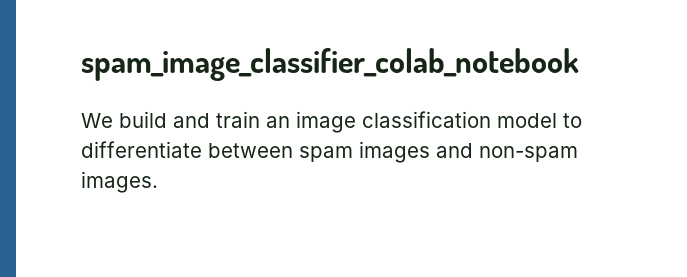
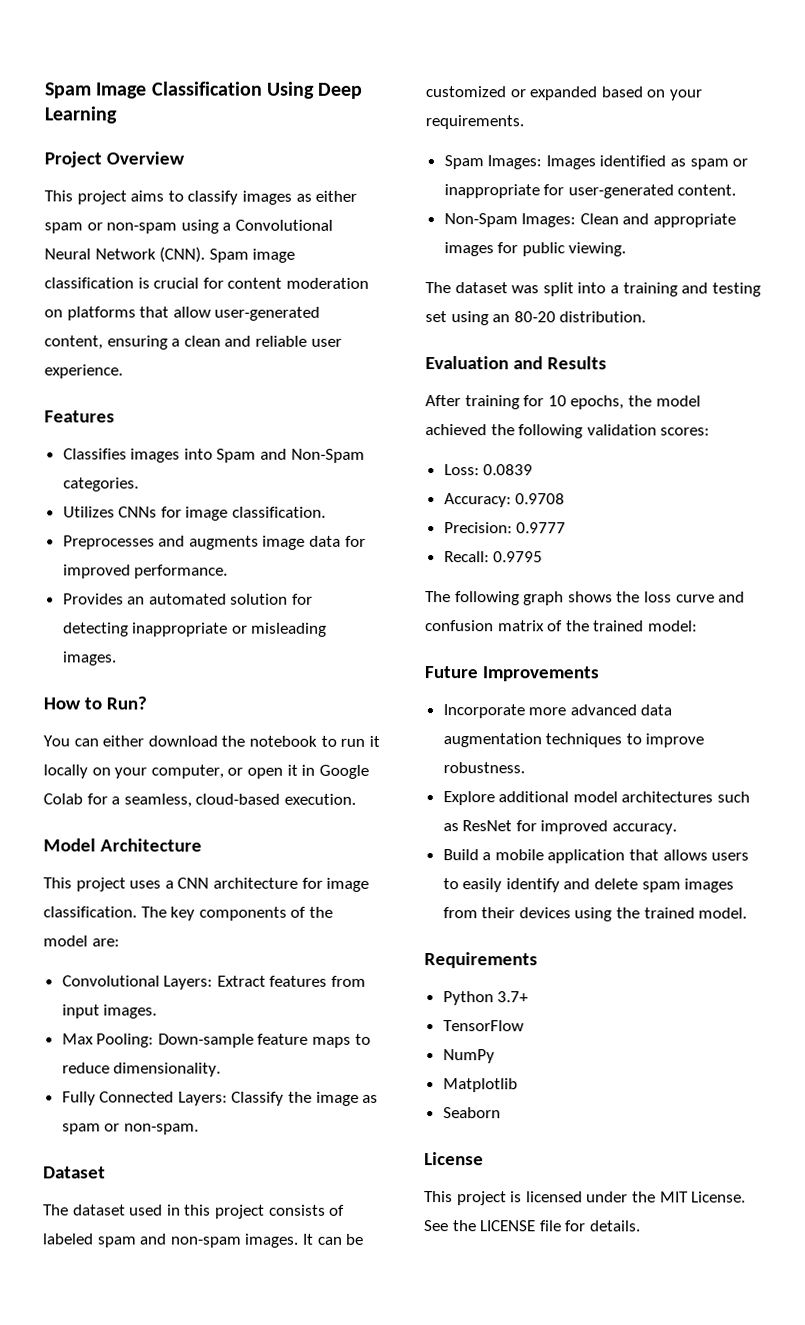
- spam_image_classifier_colab_notebook
- We build and train an image classification model to differentiate between spam images and non-spam images.
+ Spam Image Classification Using Deep Learning
+ Project Overview
+ This project aims to classify images as either spam or non-spam using a Convolutional Neural Network (CNN). Spam image classification is crucial for content moderation on platforms that allow user-generated content, ensuring a clean and reliable user experience.
+ Features
+ Classifies images into Spam and Non-Spam categories.
+ Utilizes CNNs for image classification.
+ Preprocesses and augments image data for improved performance.
+ Provides an automated solution for detecting inappropriate or misleading images.
+ How to Run?
+ You can either download the notebook to run it locally on your computer, or open it in Google Colab for a seamless, cloud-based execution.
+ Model Architecture
+ This project uses a CNN architecture for image classification. The key components of the model are:
+ Convolutional Layers: Extract features from input images.
+ Max Pooling: Down-sample feature maps to reduce dimensionality.
+ Fully Connected Layers: Classify the image as spam or non-spam.
+ Dataset
+ The dataset used in this project consists of labeled spam and non-spam images. It can be customized or expanded based on your requirements.
+ Spam Images: Images identified as spam or inappropriate for user-generated content.
+ Non-Spam Images: Clean and appropriate images for public viewing.
+ The dataset was split into a training and testing set using an 80-20 distribution.
+ Evaluation and Results
+ After training for 10 epochs, the model achieved the following validation scores:
+ Loss: 0.0839
+ Accuracy: 0.9708
+ Precision: 0.9777
+ Recall: 0.9795
+ The following graph shows the loss curve and confusion matrix of the trained model:
+ Future Improvements
+ Incorporate more advanced data augmentation techniques to improve robustness.
+ Explore additional model architectures such as ResNet for improved accuracy.
+ Build a mobile application that allows users to easily identify and delete spam images from their devices using the trained model.
+ Requirements
+ Python 3.7+
+ TensorFlow
+ NumPy
+ Matplotlib
+ Seaborn
+ License
+ This project is licensed under the MIT License. See the LICENSE file for details.

